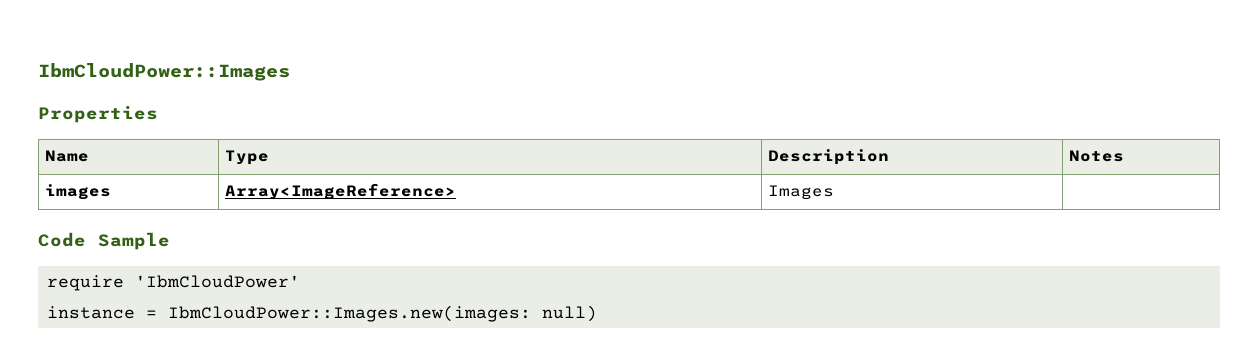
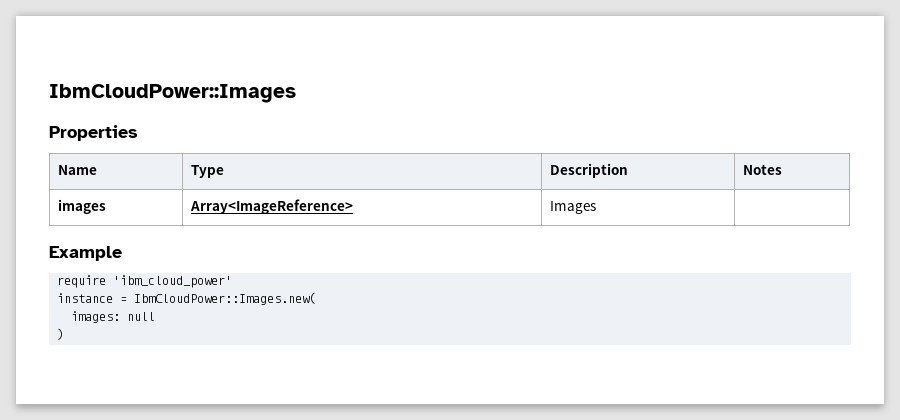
- Code Sample
+ Example
- require 'IbmCloudPower'
+ require 'ibm_cloud_power'
- instance = IbmCloudPower::Images.new(images: null)
+ instance = IbmCloudPower::Images.new(
+ images: null
+ )

